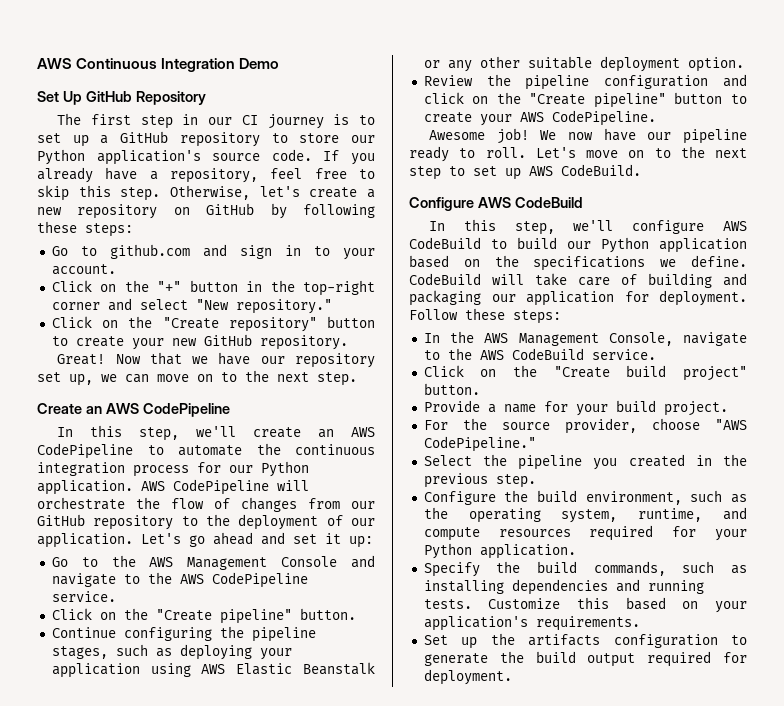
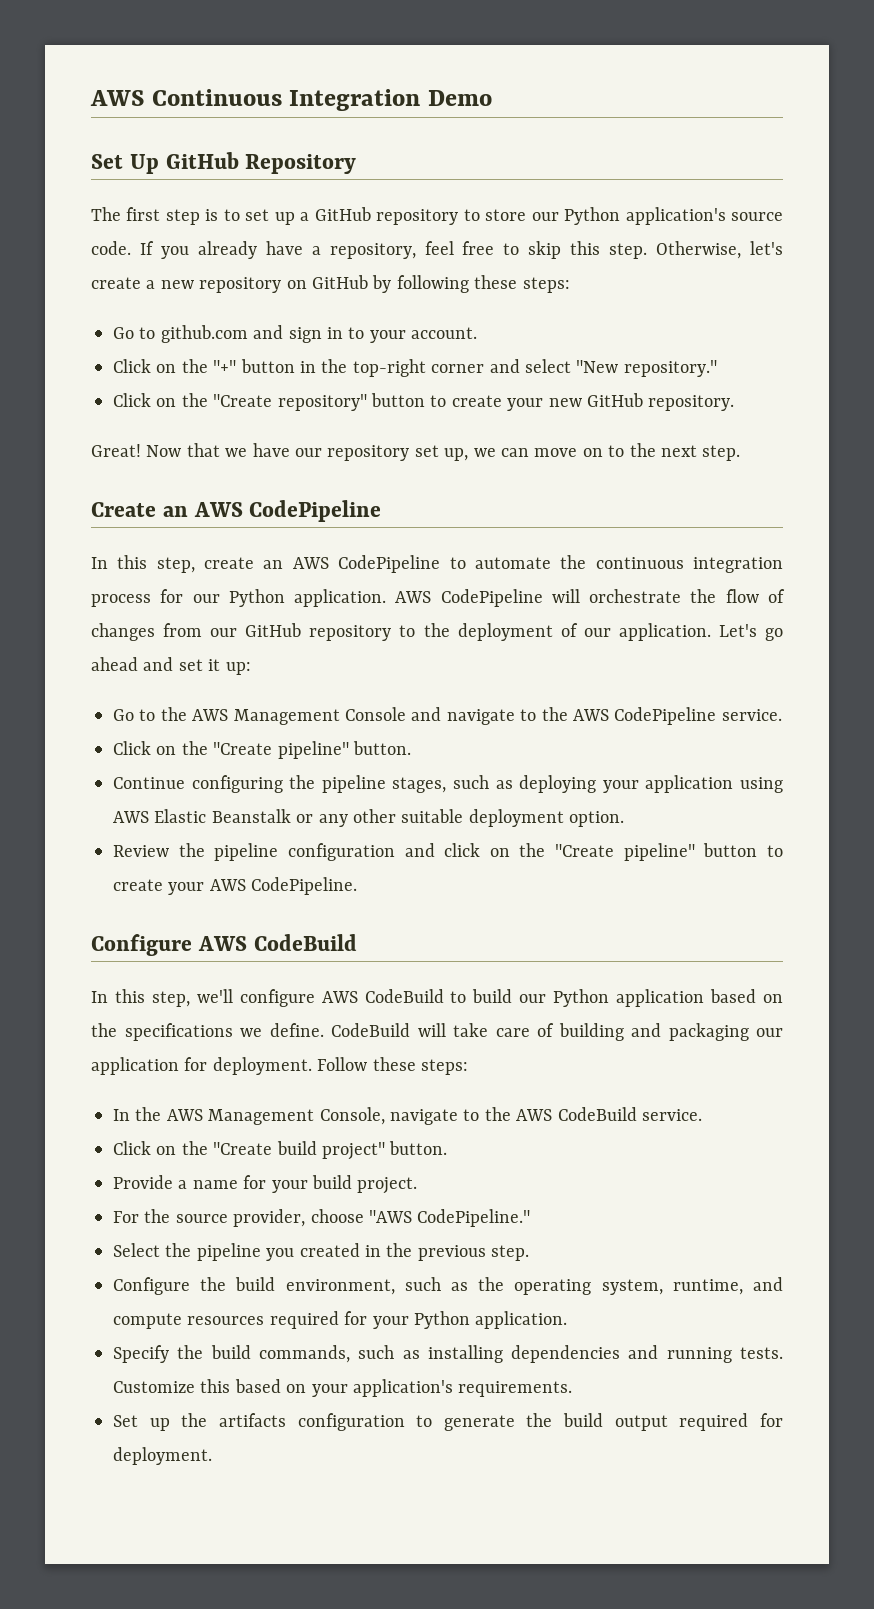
- The first step in our CI journey is to set up a GitHub repository to store our Python application's source code.
+ The first step is to set up a GitHub repository to store our Python application's source code.
- In this step, we'll create an AWS CodePipeline to automate the continuous integration process for our Python application.
+ In this step, create an AWS CodePipeline to automate the continuous integration process for our Python application.
- Awesome job! We now have our pipeline ready to roll. Let's move on to the next step to set up AWS CodeBuild.

